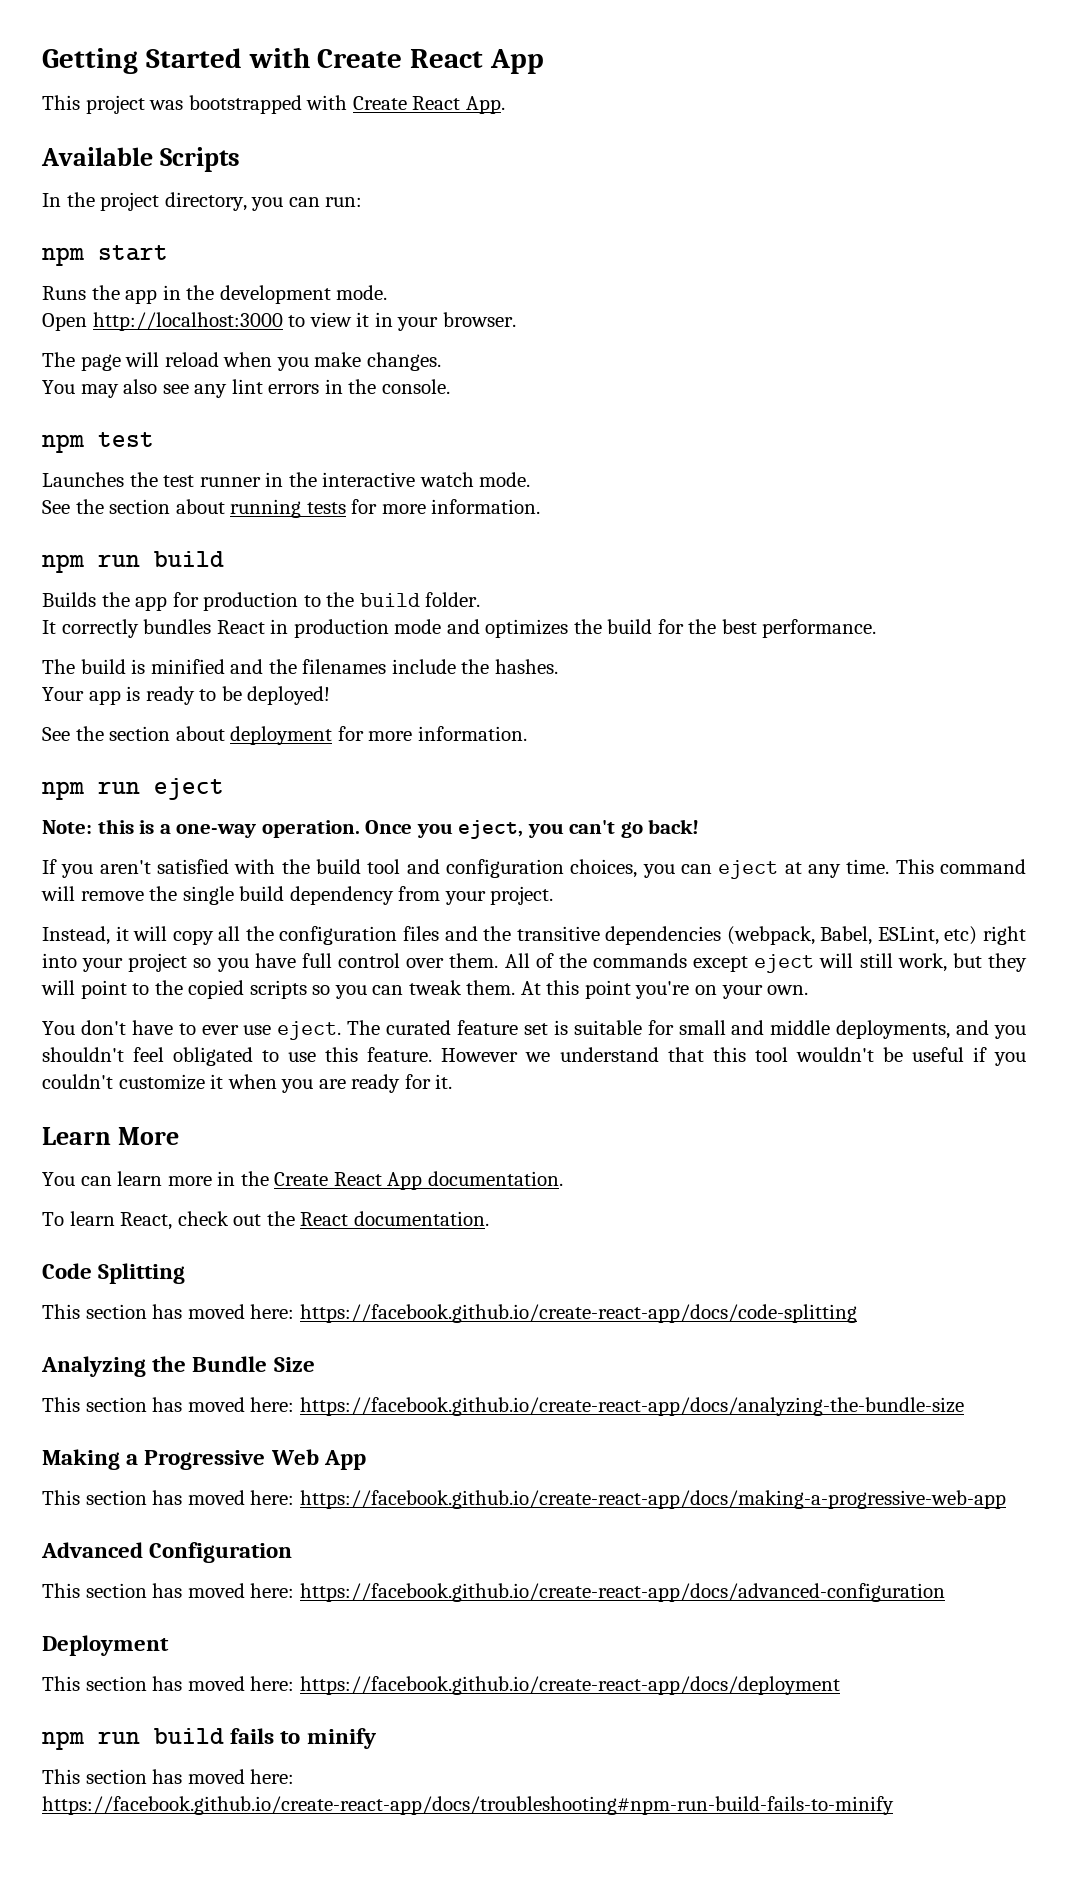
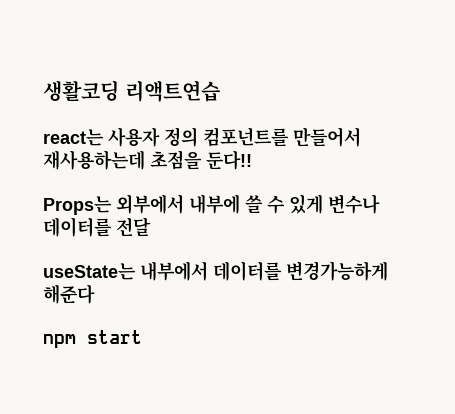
- Getting Started with Create React App
- This project was bootstrapped with Create React App.
- Available Scripts
- In the project directory, you can run:
+ 생활코딩 리액트연습
+ react는 사용자 정의 컴포넌트를 만들어서 재사용하는데 초점을 둔다!!
+ Props는 외부에서 내부에 쓸 수 있게 변수나 데이터를 전달
+ useState는 내부에서 데이터를 변경가능하게 해준다
  npm start
- Runs the app in the development mode.
- Open http://localhost:3000 to view it in your browser.
- The page will reload when you make changes.
- You may also see any lint errors in the console.
- npm test
- Launches the test runner in the interactive watch mode.
- See the section about running tests for more information.
- npm run build
- Builds the app for production to the build folder.
- It correctly bundles React in production mode and optimizes the build for the best performance.
- The build is minified and the filenames include the hashes.
- Your app is ready to be deployed!
- See the section about deployment for more information.
- npm run eject
- Note: this is a one-way operation. Once you eject, you can't go back!
- If you aren't satisfied with the build tool and configuration choices, you can eject at any time. This command will remove the single build dependency from your project.
- Instead, it will copy all the configuration files and the transitive dependencies (webpack, Babel, ESLint, etc) right into your project so you have full control over them. All of the commands except eject will still work, but they will point to the copied scripts so you can tweak them. At this point you're on your own.
- You don't have to ever use eject. The curated feature set is suitable for small and middle deployments, and you shouldn't feel obligated to use this feature. However we understand that this tool wouldn't be useful if you couldn't customize it when you are ready for it.
- Learn More
- You can learn more in the Create React App documentation.
- To learn React, check out the React documentation.
- Code Splitting
- This section has moved here: https://facebook.github.io/create-react-app/docs/code-splitting
- Analyzing the Bundle Size
- This section has moved here: https://facebook.github.io/create-react-app/docs/analyzing-the-bundle-size
- Making a Progressive Web App
- This section has moved here: https://facebook.github.io/create-react-app/docs/making-a-progressive-web-app
- Advanced Configuration
- This section has moved here: https://facebook.github.io/create-react-app/docs/advanced-configuration
- Deployment
- This section has moved here: https://facebook.github.io/create-react-app/docs/deployment
- npm run build fails to minify
- This section has moved here: https://facebook.github.io/create-react-app/docs/troubleshooting#npm-run-build-fails-to-minify

